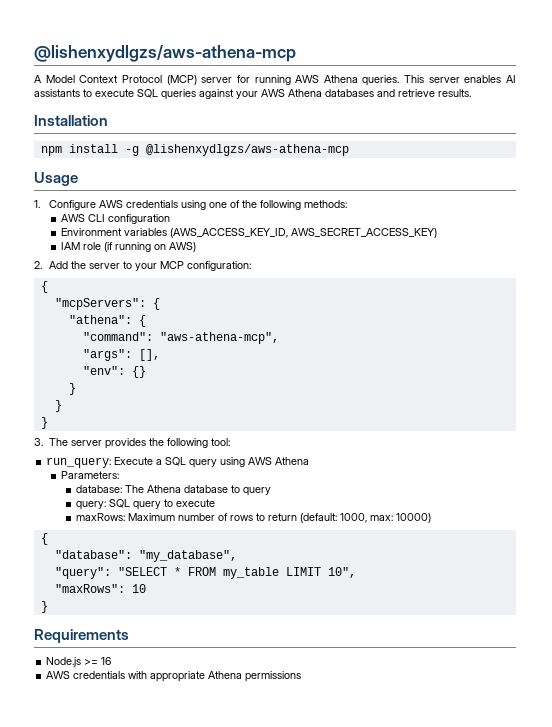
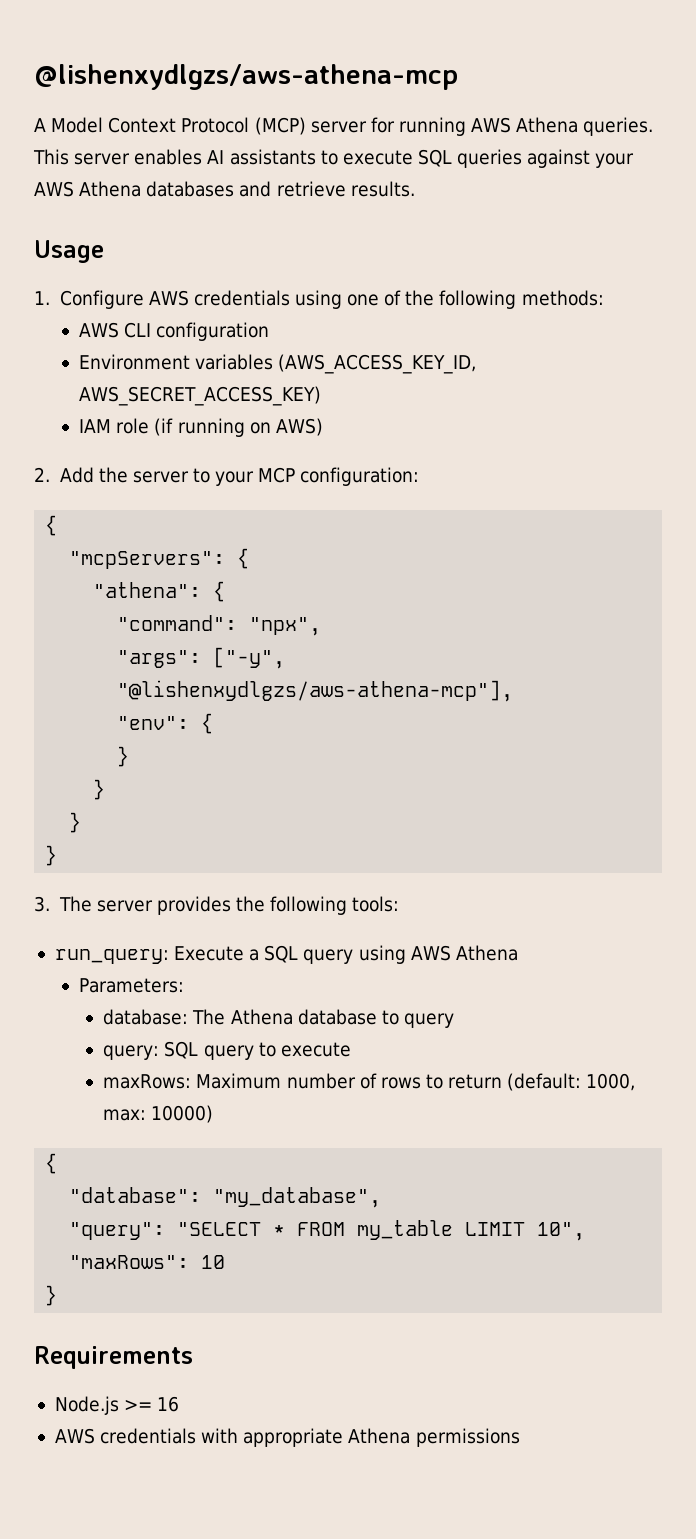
- Installation
- npm install -g @lishenxydlgzs/aws-athena-mcp
- "command": "aws-athena-mcp",
+ "command": "npx",
- "args": [],
+ "args": ["-y", "@lishenxydlgzs/aws-athena-mcp"],
- "env": {}
+ "env": {
+ }
- 3. The server provides the following tool:
+ 3. The server provides the following tools:

